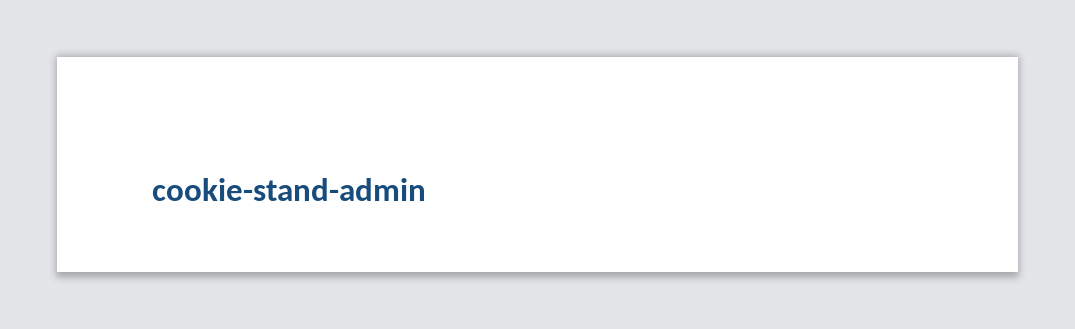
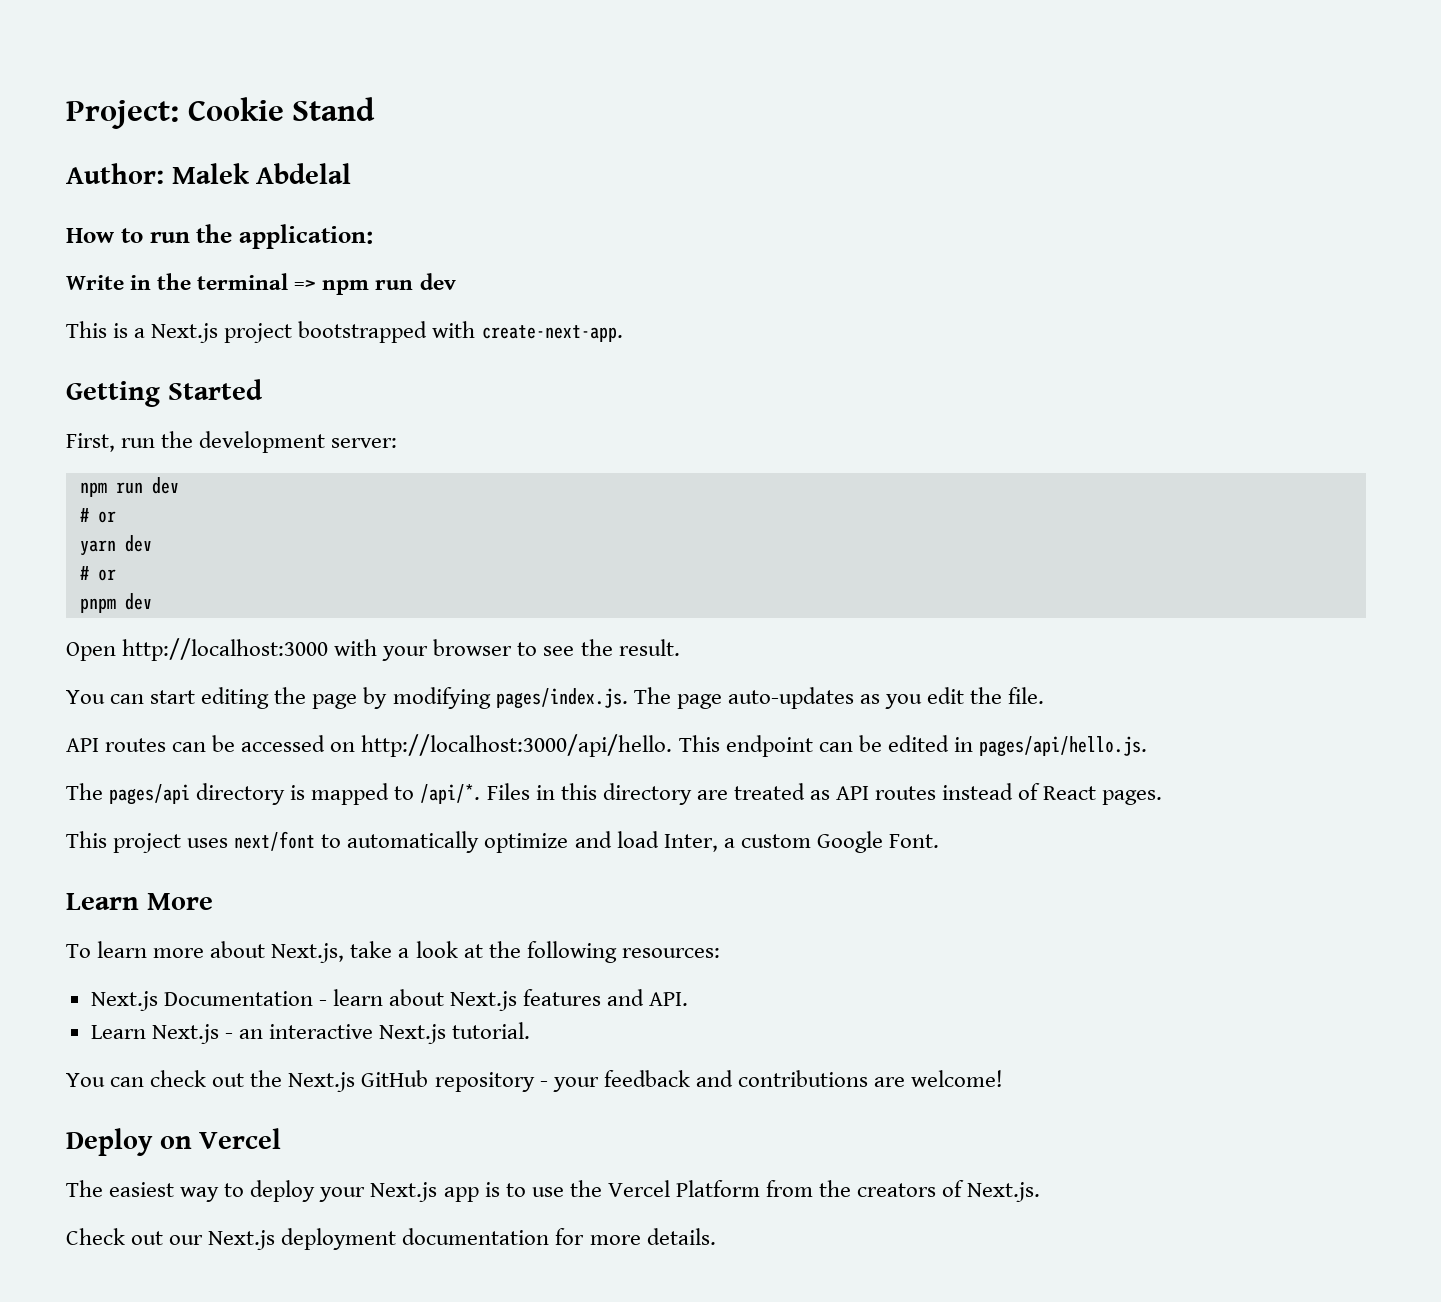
- cookie-stand-admin
+ Project: Cookie Stand
+ Author: Malek Abdelal
+ How to run the application:
+ Write in the terminal => npm run dev
+ This is a Next.js project bootstrapped with create-next-app.
+ Getting Started
+ First, run the development server:
+ npm run dev
+ # or
+ yarn dev
+ # or
+ pnpm dev
+ Open http://localhost:3000 with your browser to see the result.
+ You can start editing the page by modifying pages/index.js. The page auto-updates as you edit the file.
+ API routes can be accessed on http://localhost:3000/api/hello. This endpoint can be edited in pages/api/hello.js.
+ The pages/api directory is mapped to /api/*. Files in this directory are treated as API routes instead of React pages.
+ This project uses next/font to automatically optimize and load Inter, a custom Google Font.
+ Learn More
+ To learn more about Next.js, take a look at the following resources:
+ Next.js Documentation - learn about Next.js features and API.
+ Learn Next.js - an interactive Next.js tutorial.
+ You can check out the Next.js GitHub repository - your feedback and contributions are welcome!
+ Deploy on Vercel
+ The easiest way to deploy your Next.js app is to use the Vercel Platform from the creators of Next.js.
+ Check out our Next.js deployment documentation for more details.

